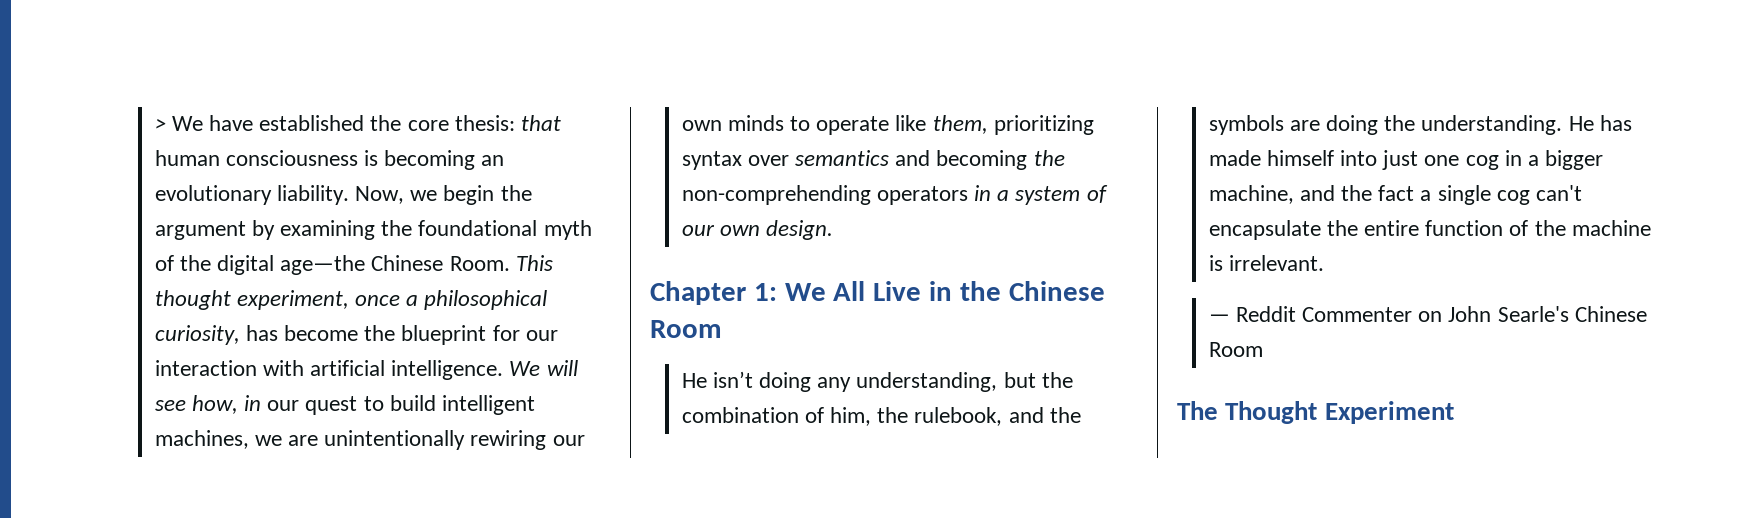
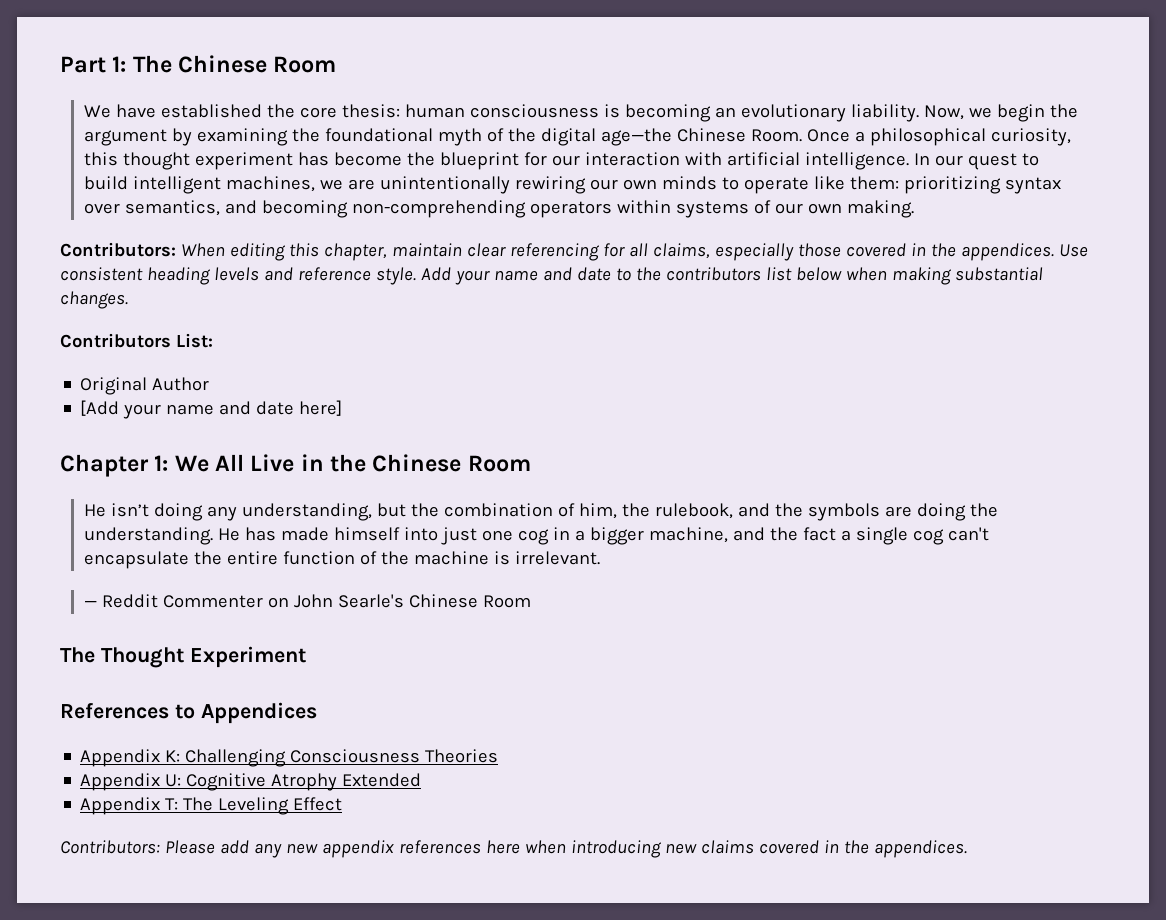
- > We have established the core thesis: that human consciousness is becoming an evolutionary liability.
+ Part 1: The Chinese Room
+ We have established the core thesis: human consciousness is becoming an evolutionary liability.
- This thought experiment, once a philosophical curiosity, has become the blueprint for our interaction with artificial intelligence.
+ Once a philosophical curiosity, this thought experiment has become the blueprint for our interaction with artificial intelligence.
- We will see how, in our quest to build intelligent machines, we are unintentionally rewiring our own minds to operate like them, prioritizing syntax over semantics and becoming the non-comprehending operators in a system of our own design.
+ In our quest to build intelligent machines, we are unintentionally rewiring our own minds to operate like them: prioritizing syntax over semantics, and becoming non-comprehending operators within systems of our own making.
+ Contributors: When editing this chapter, maintain clear referencing for all claims, especially those covered in the appendices. Use consistent heading levels and reference style. Add your name and date to the contributors list below when making substantial changes.
+ Contributors List:
+ Original Author
+ [Add your name and date here]
+ References to Appendices
+ Appendix K: Challenging Consciousness Theories
+ Appendix U: Cognitive Atrophy Extended
+ Appendix T: The Leveling Effect
+ Contributors: Please add any new appendix references here when introducing new claims covered in the appendices.

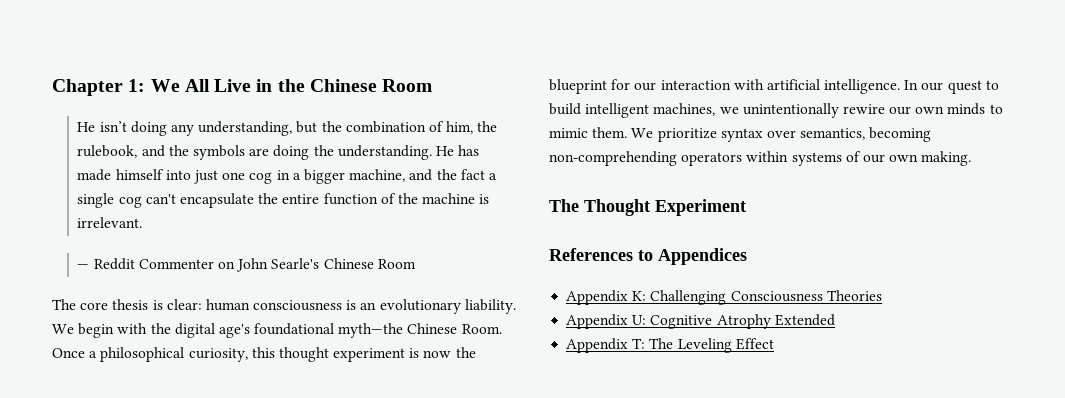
- Part 1: The Chinese Room
- We have established the core thesis: human consciousness is becoming an evolutionary liability. Now, we begin the argument by examining the foundational myth of the digital age—the Chinese Room. Once a philosophical curiosity, this thought experiment has become the blueprint for our interaction with artificial intelligence. In our quest to build intelligent machines, we are unintentionally rewiring our own minds to operate like them: prioritizing syntax over semantics, and becoming non-comprehending operators within systems of our own making.
- Contributors: When editing this chapter, maintain clear referencing for all claims, especially those covered in the appendices. Use consistent heading levels and reference style. Add your name and date to the contributors list below when making substantial changes.
- Contributors List:
- Original Author
- [Add your name and date here]
+ The core thesis is clear: human consciousness is an evolutionary liability. We begin with the digital age's foundational myth—the Chinese Room. Once a philosophical curiosity, this thought experiment is now the blueprint for our interaction with artificial intelligence. In our quest to build intelligent machines, we unintentionally rewire our own minds to mimic them. We prioritize syntax over semantics, becoming non-comprehending operators within systems of our own making.
- Contributors: Please add any new appendix references here when introducing new claims covered in the appendices.

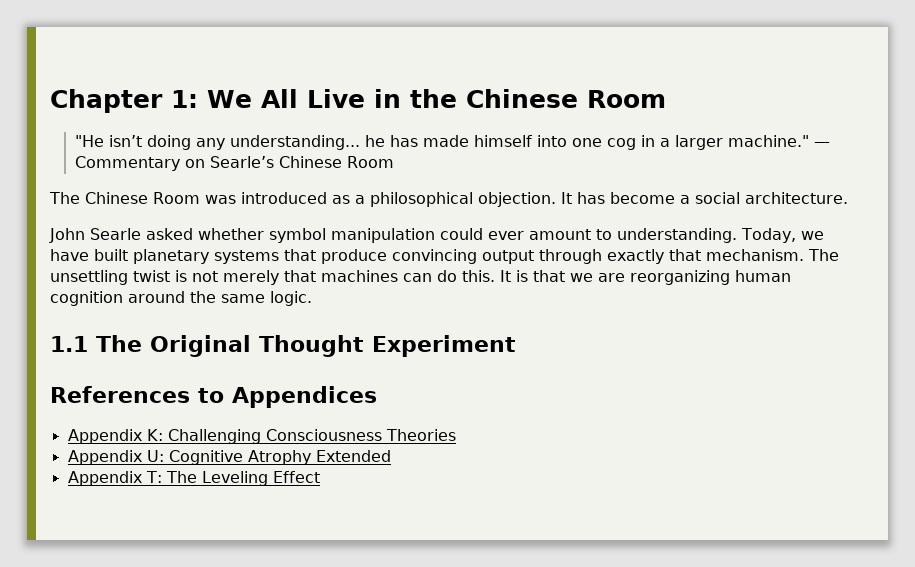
- He isn’t doing any understanding, but the combination of him, the rulebook, and the symbols are doing the understanding. He has made himself into just one cog in a bigger machine, and the fact a single cog can't encapsulate the entire function of the machine is irrelevant.
- — Reddit Commenter on John Searle's Chinese Room
- The core thesis is clear: human consciousness is an evolutionary liability. We begin with the digital age's foundational myth—the Chinese Room. Once a philosophical curiosity, this thought experiment is now the blueprint for our interaction with artificial intelligence. In our quest to build intelligent machines, we unintentionally rewire our own minds to mimic them. We prioritize syntax over semantics, becoming non-comprehending operators within systems of our own making.
- The Thought Experiment
+ "He isn’t doing any understanding... he has made himself into one cog in a larger machine." — Commentary on Searle’s Chinese Room
+ The Chinese Room was introduced as a philosophical objection. It has become a social architecture.
+ John Searle asked whether symbol manipulation could ever amount to understanding. Today, we have built planetary systems that produce convincing output through exactly that mechanism. The unsettling twist is not merely that machines can do this. It is that we are reorganizing human cognition around the same logic.
+ 1.1 The Original Thought Experiment

